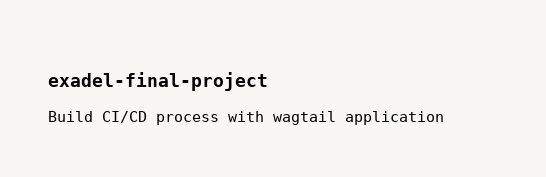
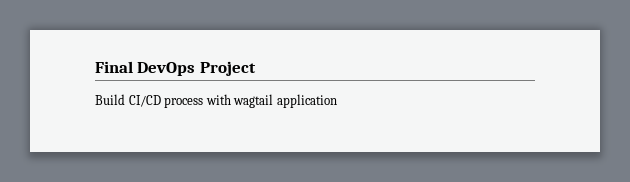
- exadel-final-project
+ Final DevOps Project

